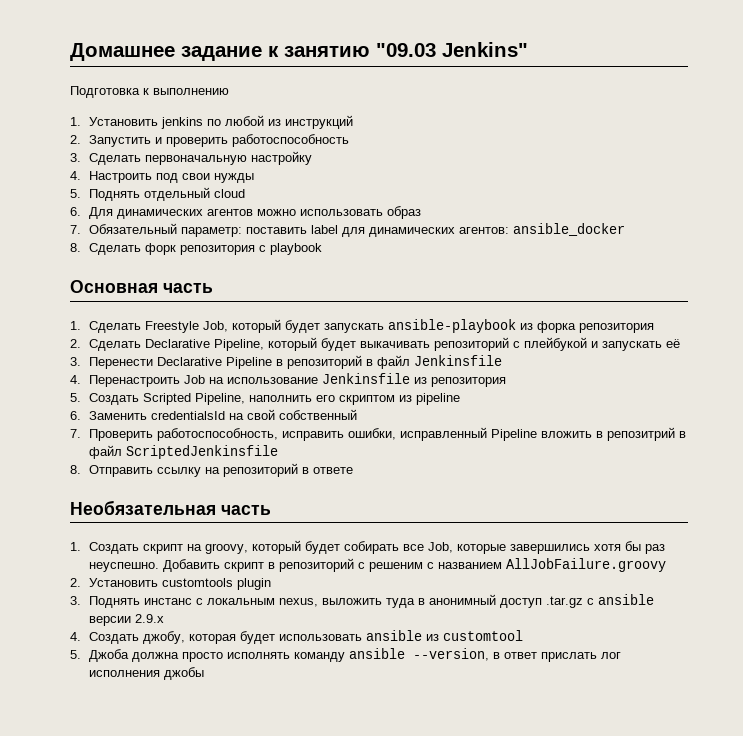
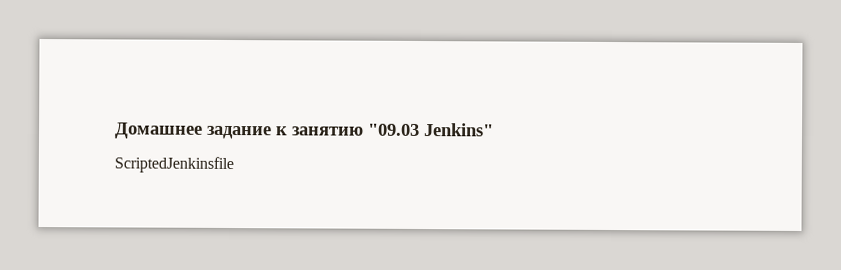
- Подготовка к выполнению
- 1. Установить jenkins по любой из инструкций
- 2. Запустить и проверить работоспособность
- 3. Сделать первоначальную настройку
- 4. Настроить под свои нужды
- 5. Поднять отдельный cloud
- 6. Для динамических агентов можно использовать образ
- 7. Обязательный параметр: поставить label для динамических агентов: ansible_docker
- 8. Сделать форк репозитория с playbook
- Основная часть
- 1. Сделать Freestyle Job, который будет запускать ansible-playbook из форка репозитория
- 2. Сделать Declarative Pipeline, который будет выкачивать репозиторий с плейбукой и запускать её
- 3. Перенести Declarative Pipeline в репозиторий в файл Jenkinsfile
- 4. Перенастроить Job на использование Jenkinsfile из репозитория
- 5. Создать Scripted Pipeline, наполнить его скриптом из pipeline
- 6. Заменить credentialsId на свой собственный
- 7. Проверить работоспособность, исправить ошибки, исправленный Pipeline вложить в репозитрий в файл ScriptedJenkinsfile
- 8. Отправить ссылку на репозиторий в ответе
- Необязательная часть
- 1. Создать скрипт на groovy, который будет собирать все Job, которые завершились хотя бы раз неуспешно. Добавить скрипт в репозиторий с решеним с названием AllJobFailure.groovy
- 2. Установить customtools plugin
- 3. Поднять инстанс с локальным nexus, выложить туда в анонимный доступ .tar.gz с ansible версии 2.9.x
- 4. Создать джобу, которая будет использовать ansible из customtool
- 5. Джоба должна просто исполнять команду ansible --version, в ответ прислать лог исполнения джобы
+ ScriptedJenkinsfile

